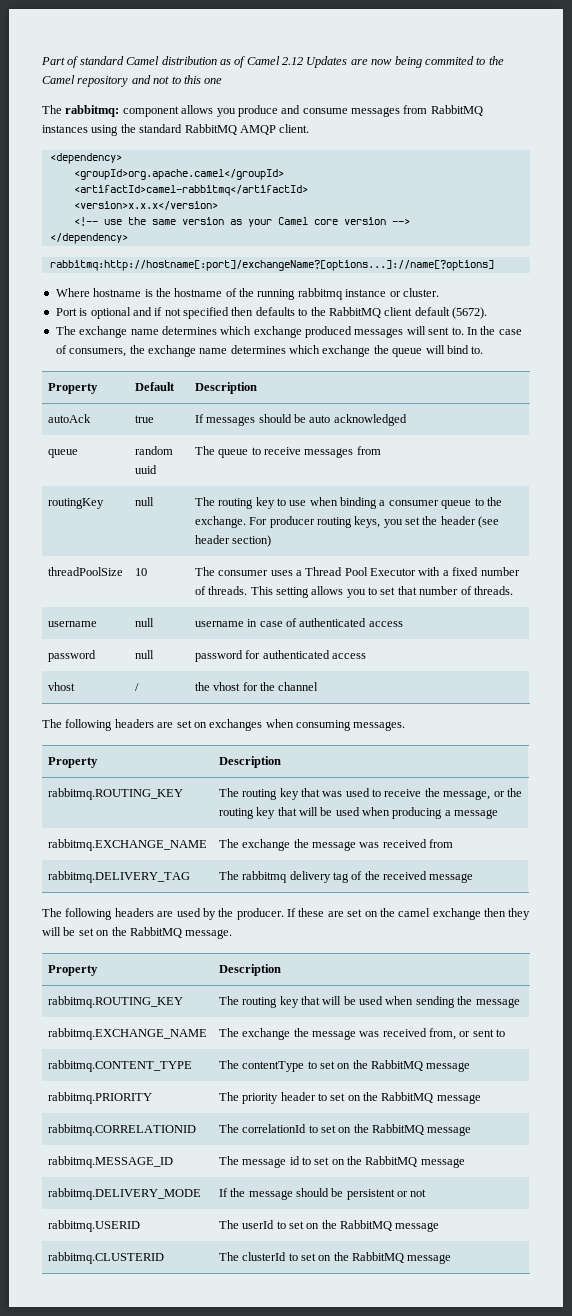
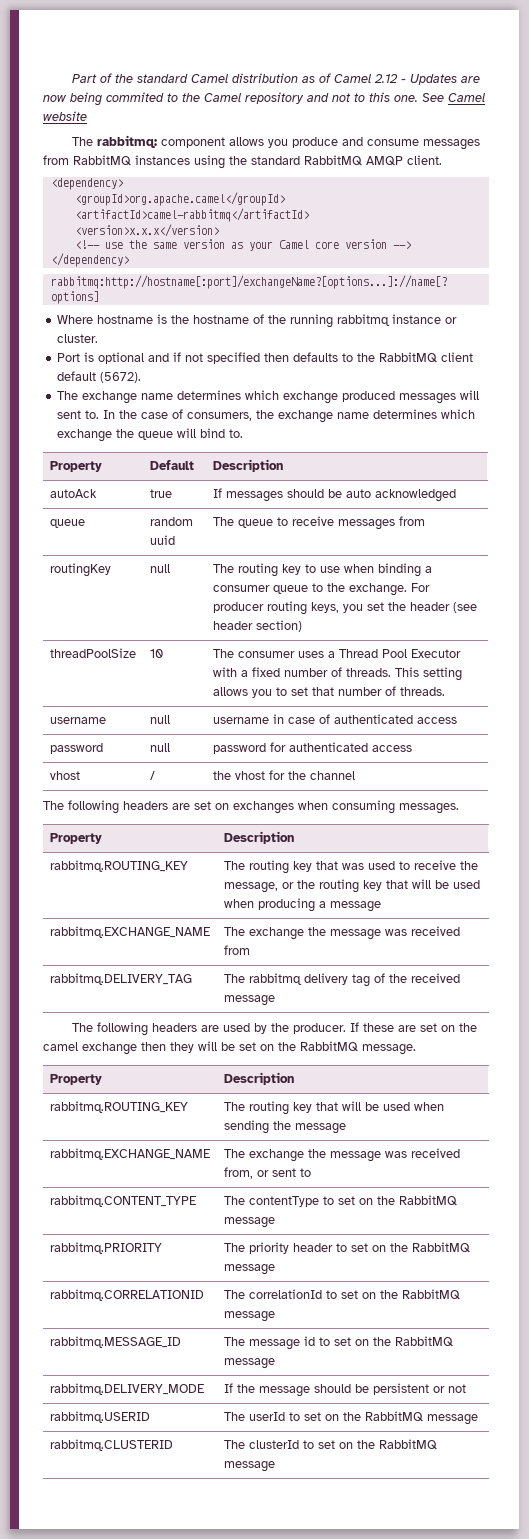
- Part of standard Camel distribution as of Camel 2.12 Updates are now being commited to the Camel repository and not to this one
+ Part of the standard Camel distribution as of Camel 2.12 - Updates are now being commited to the Camel repository and not to this one. See Camel website

